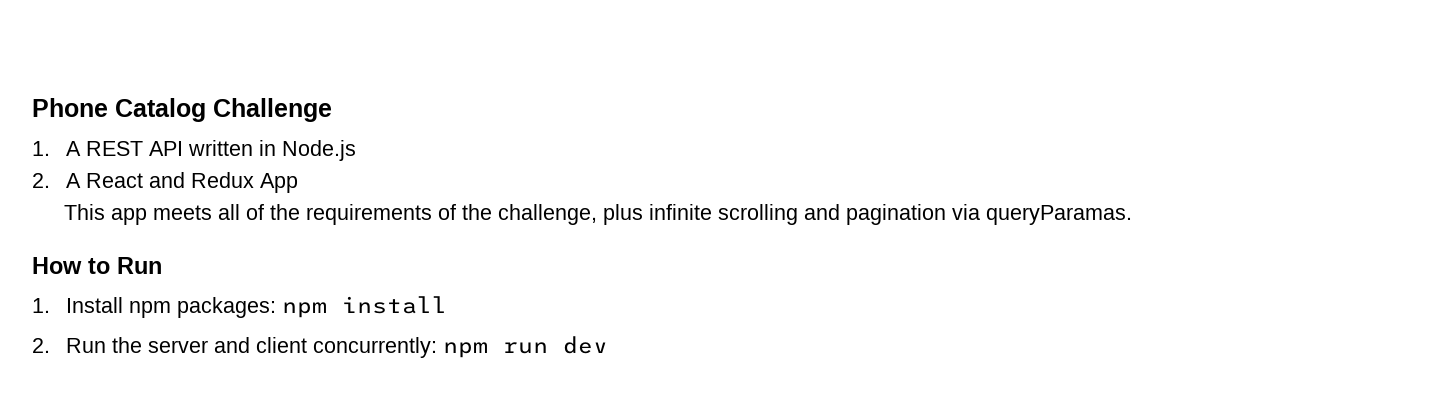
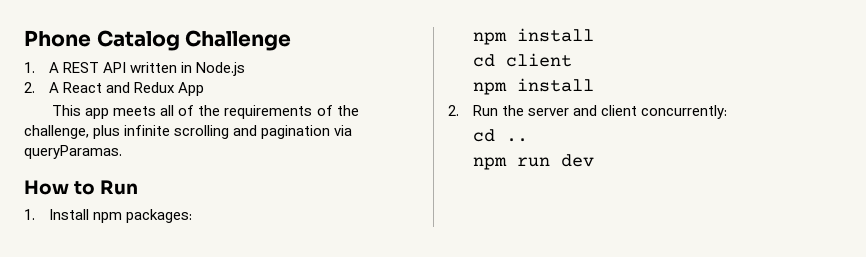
- 1. Install npm packages: npm install
+ 1. Install npm packages:
+ npm install
+ cd client
+ npm install
- 2. Run the server and client concurrently: npm run dev
+ 2. Run the server and client concurrently:
+ cd ..
+ npm run dev

